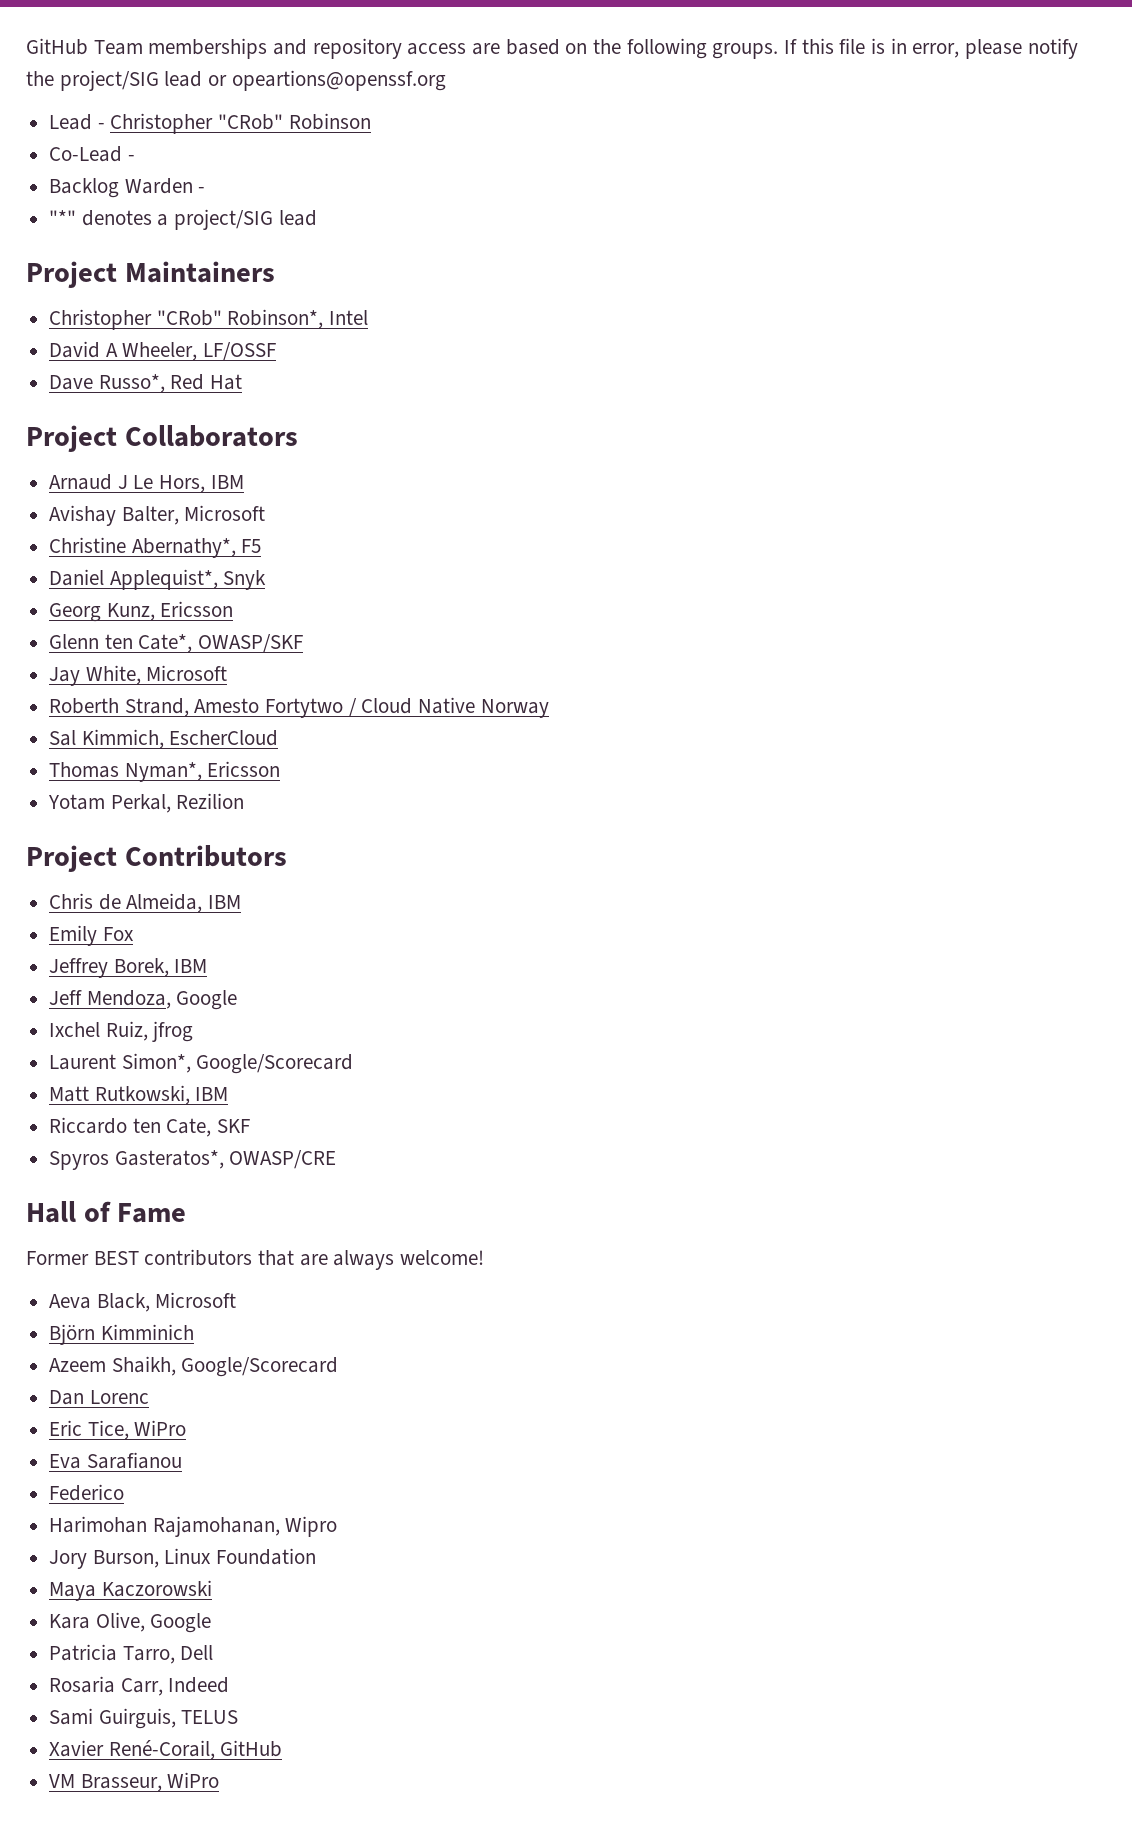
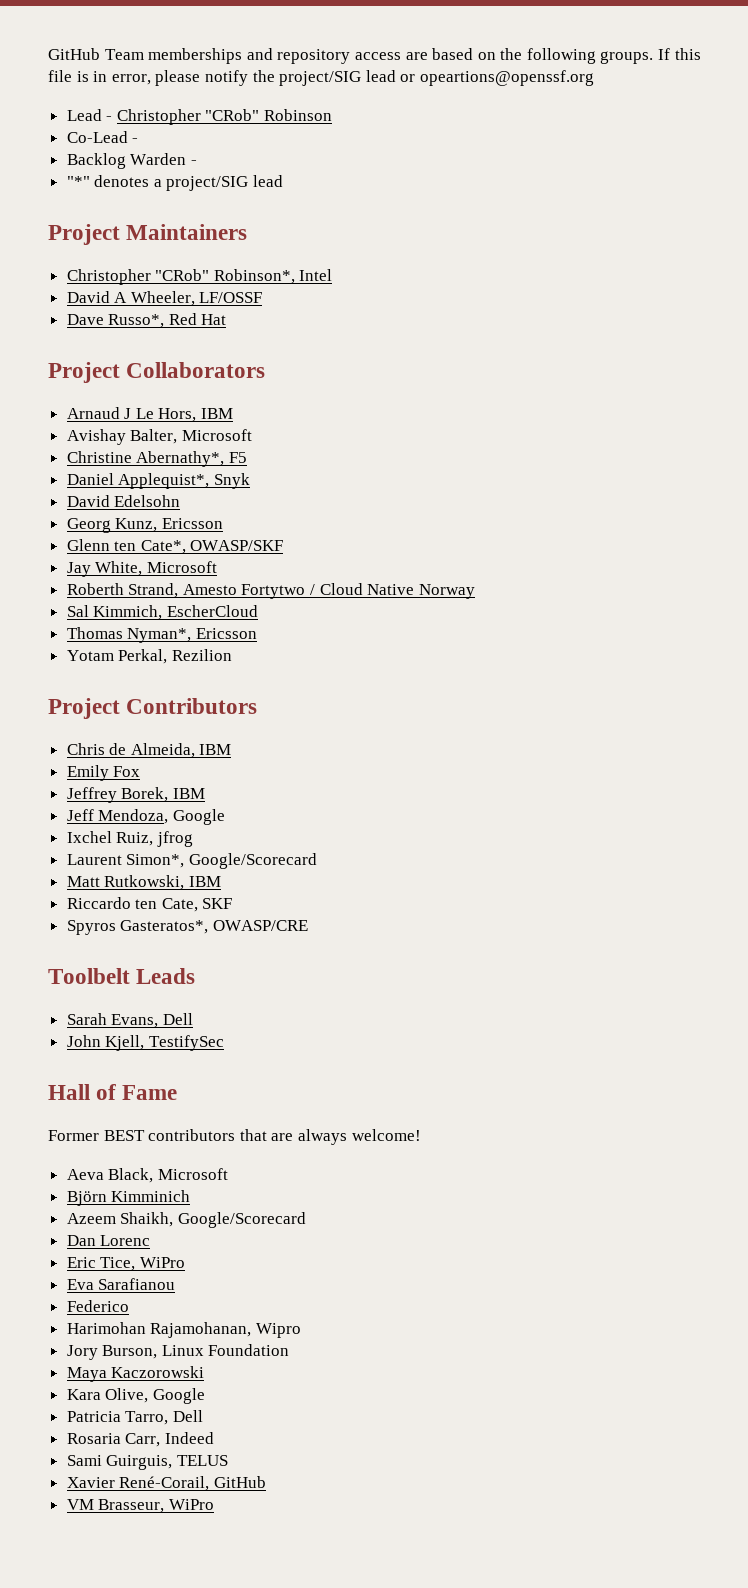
+ David Edelsohn
+ Toolbelt Leads
+ Sarah Evans, Dell
+ John Kjell, TestifySec

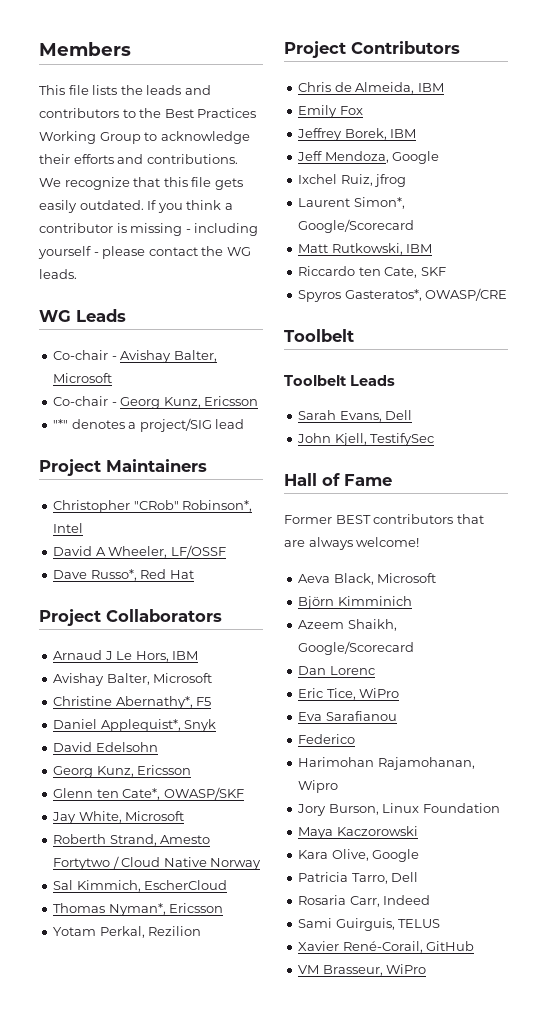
- GitHub Team memberships and repository access are based on the following groups. If this file is in error, please notify the project/SIG lead or opeartions@openssf.org
- Lead - Christopher "CRob" Robinson
- Co-Lead -
- Backlog Warden -
+ Members
+ This file lists the leads and contributors to the Best Practices Working Group to acknowledge their efforts and contributions. We recognize that this file gets easily outdated. If you think a contributor is missing - including yourself - please contact the WG leads.
+ WG Leads
+ Co-chair - Avishay Balter, Microsoft
+ Co-chair - Georg Kunz, Ericsson
  Spyros Gasteratos*, OWASP/CRE
+ Toolbelt

